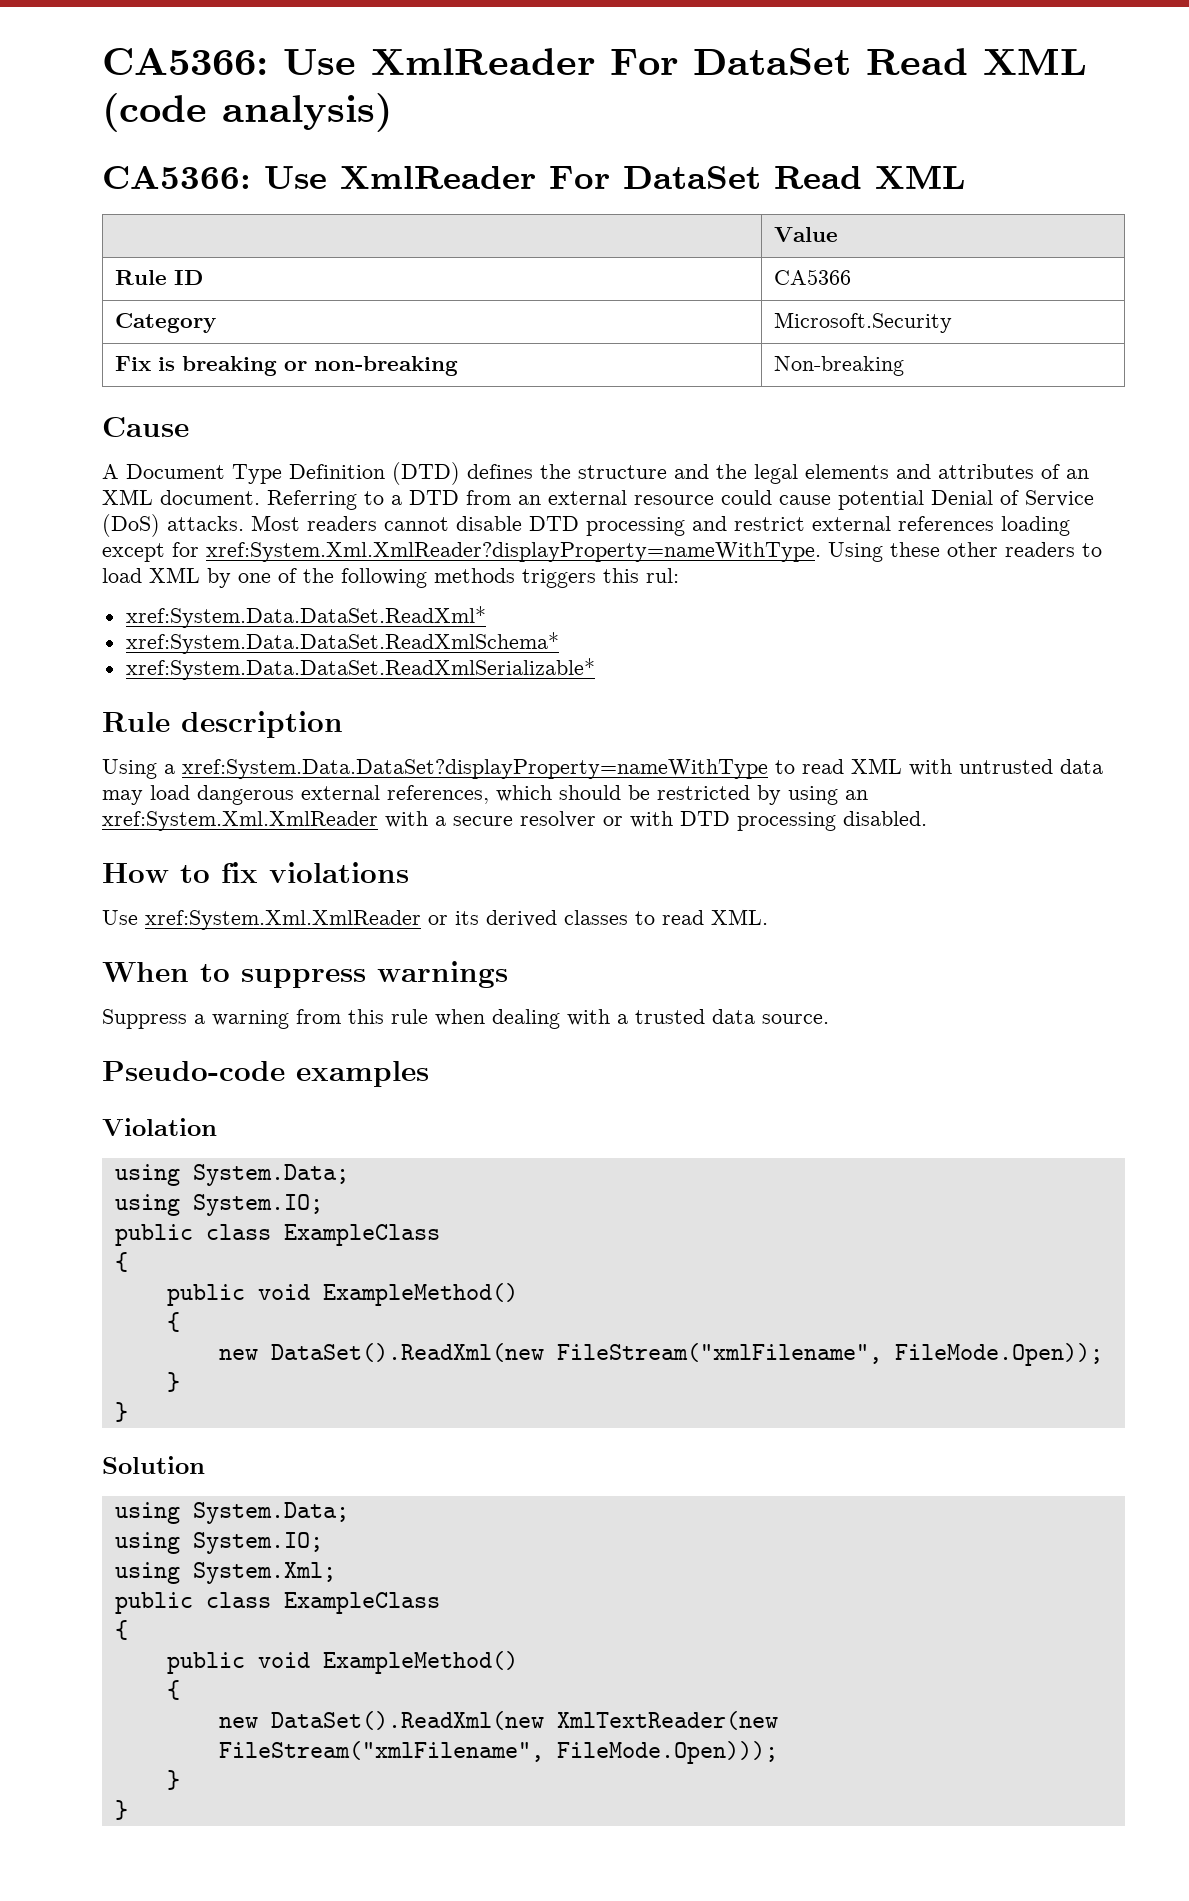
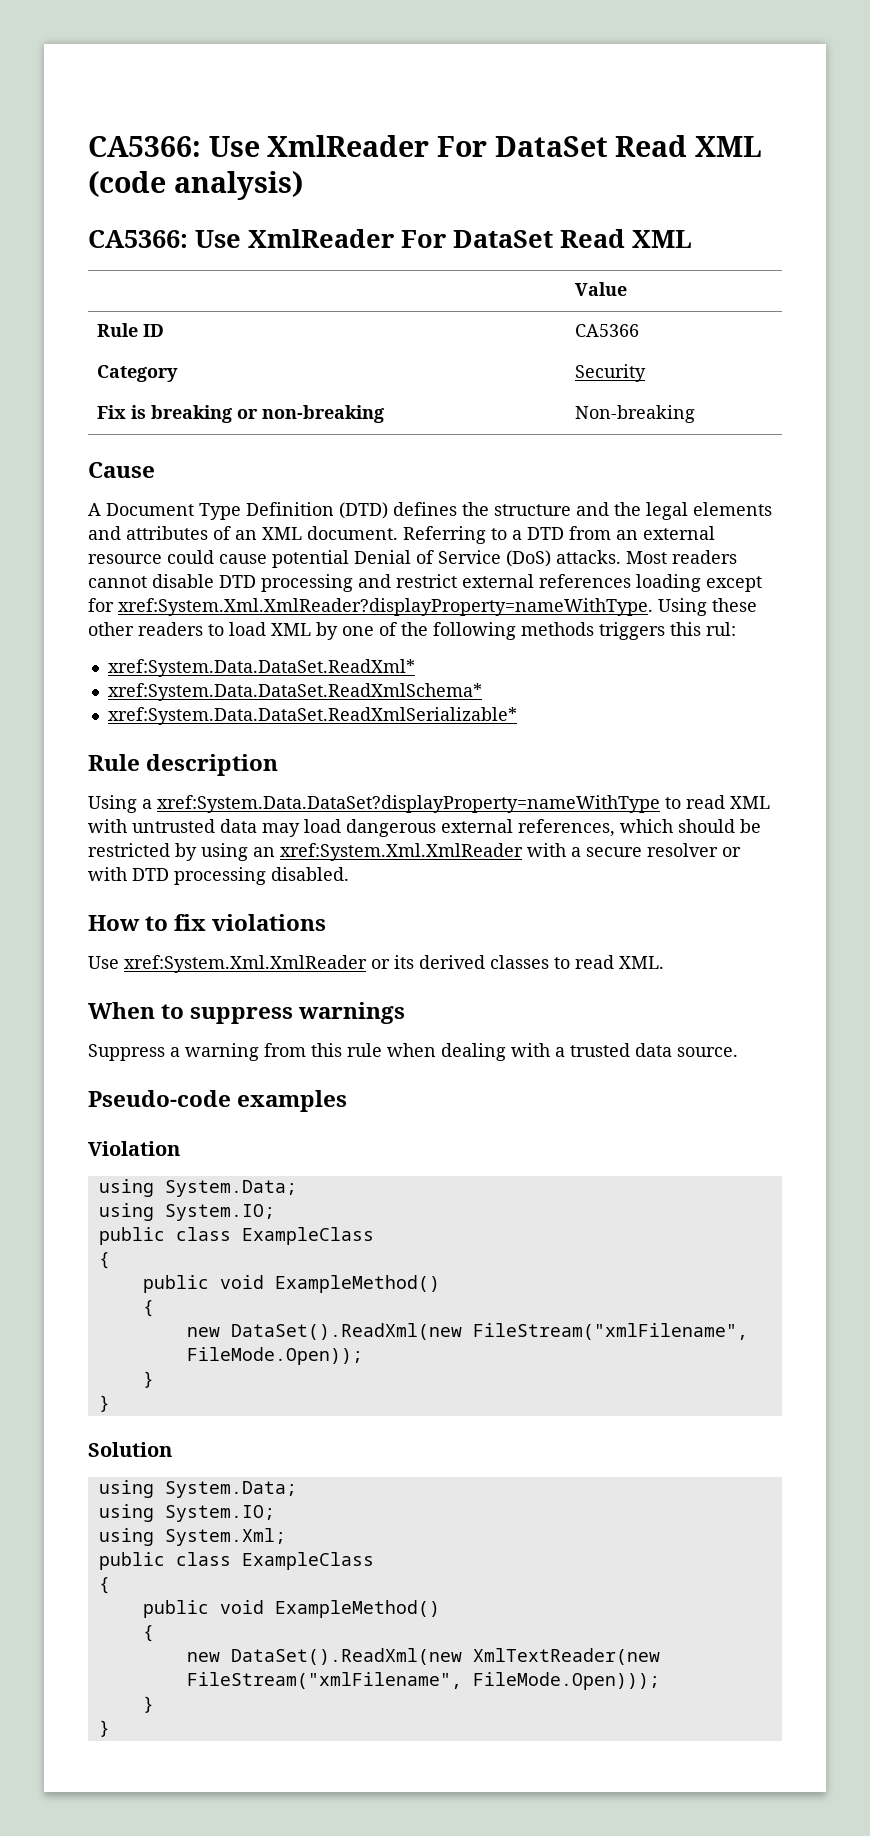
- Category | Microsoft.Security
+ Category | Security

